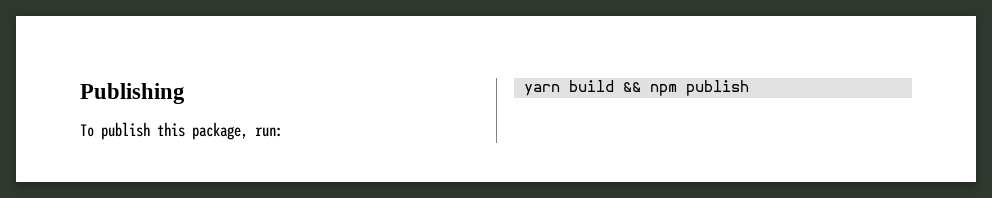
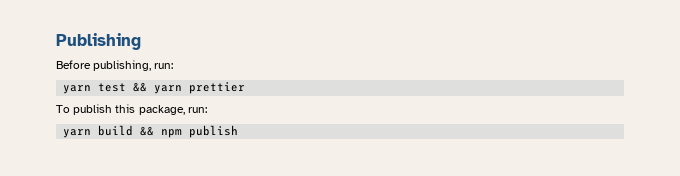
+ Before publishing, run:
+ yarn test && yarn prettier

